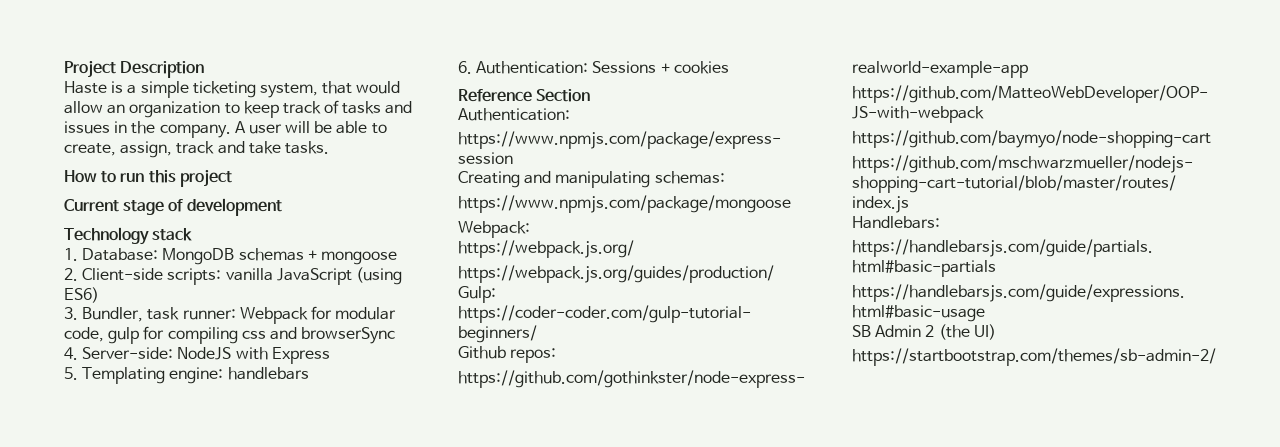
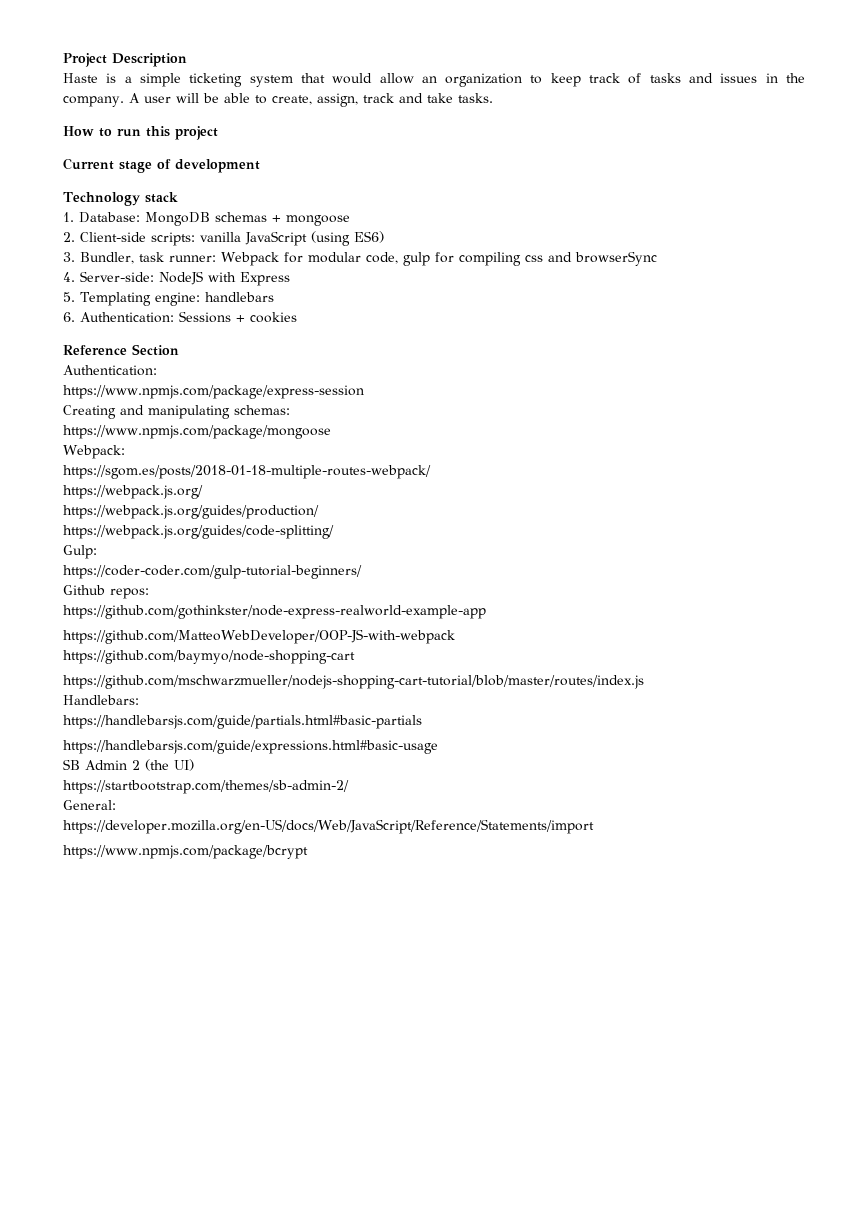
- Haste is a simple ticketing system, that would allow an organization to keep track of tasks and issues in the company.
+ Haste is a simple ticketing system that would allow an organization to keep track of tasks and issues in the company.
+ https://sgom.es/posts/2018-01-18-multiple-routes-webpack/
+ https://webpack.js.org/guides/code-splitting/
+ General:
+ https://developer.mozilla.org/en-US/docs/Web/JavaScript/Reference/Statements/import
+ https://www.npmjs.com/package/bcrypt

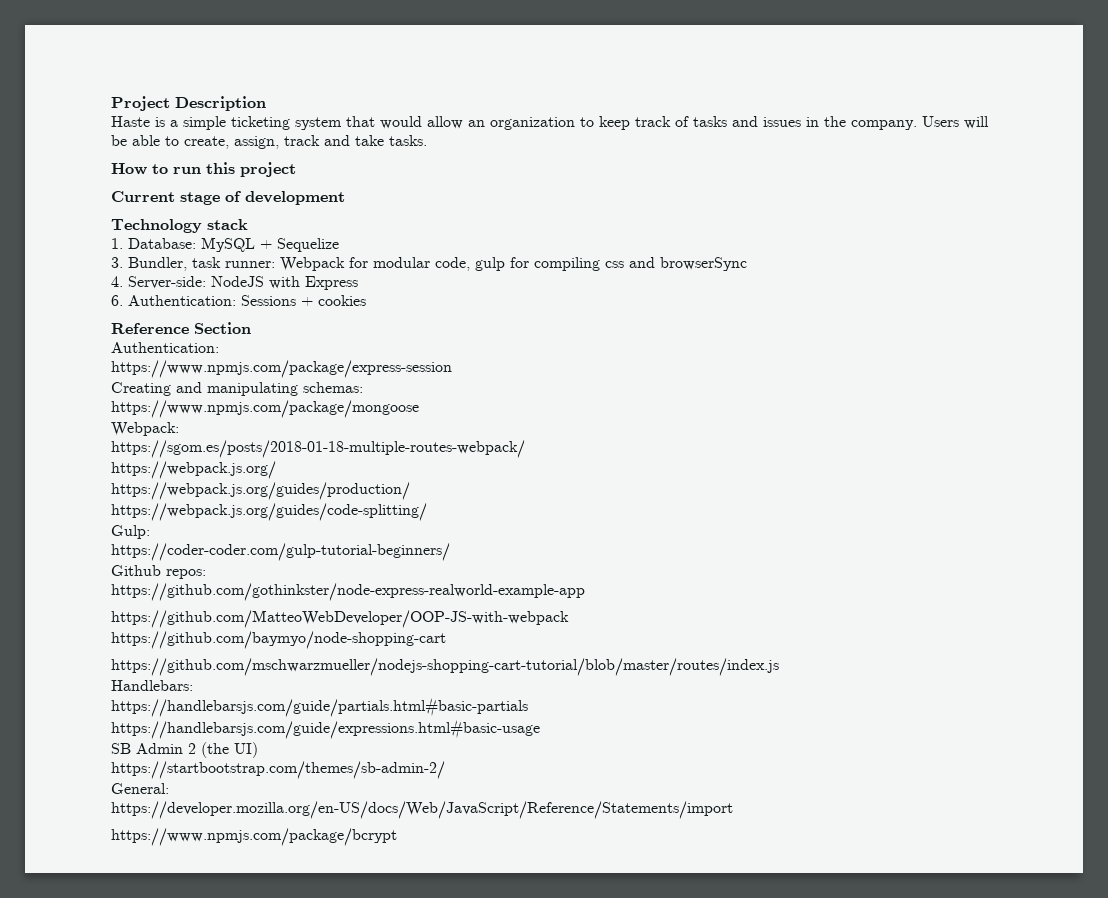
- A user will be able to create, assign, track and take tasks.
+ Users will be able to create, assign, track and take tasks.
- 1. Database: MongoDB schemas + mongoose
- 2. Client-side scripts: vanilla JavaScript (using ES6)
+ 1. Database: MySQL + Sequelize
- 5. Templating engine: handlebars

